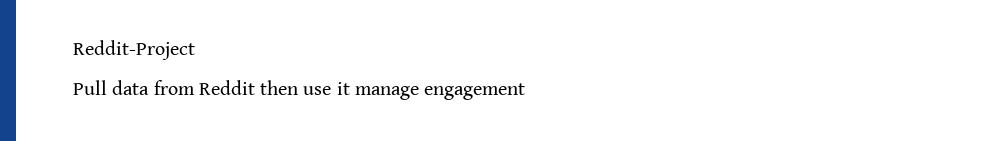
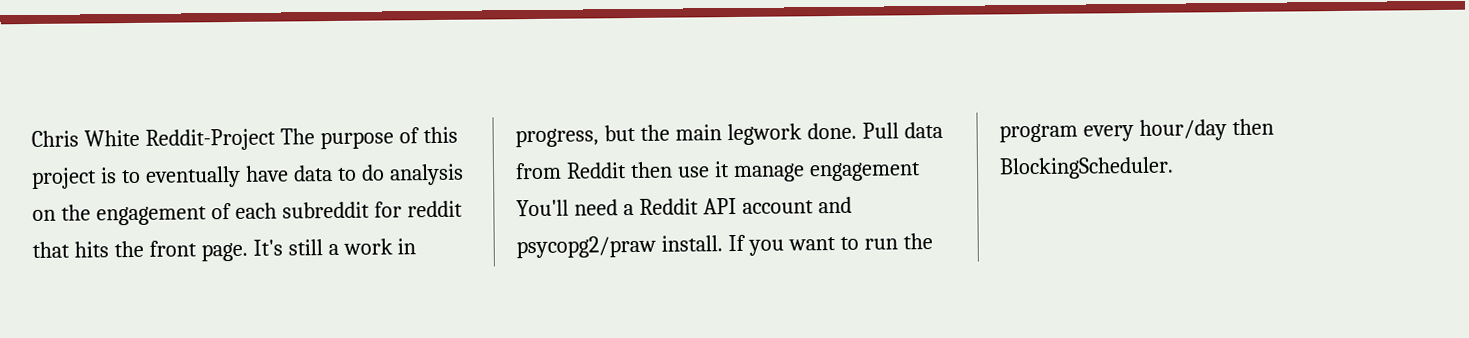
- Reddit-Project
- Pull data from Reddit then use it manage engagement
+ Chris White Reddit-Project The purpose of this project is to eventually have data to do analysis on the engagement of each subreddit for reddit that hits the front page. It's still a work in progress, but the main legwork done. Pull data from Reddit then use it manage engagement You'll need a Reddit API account and psycopg2/praw install. If you want to run the program every hour/day then BlockingScheduler.

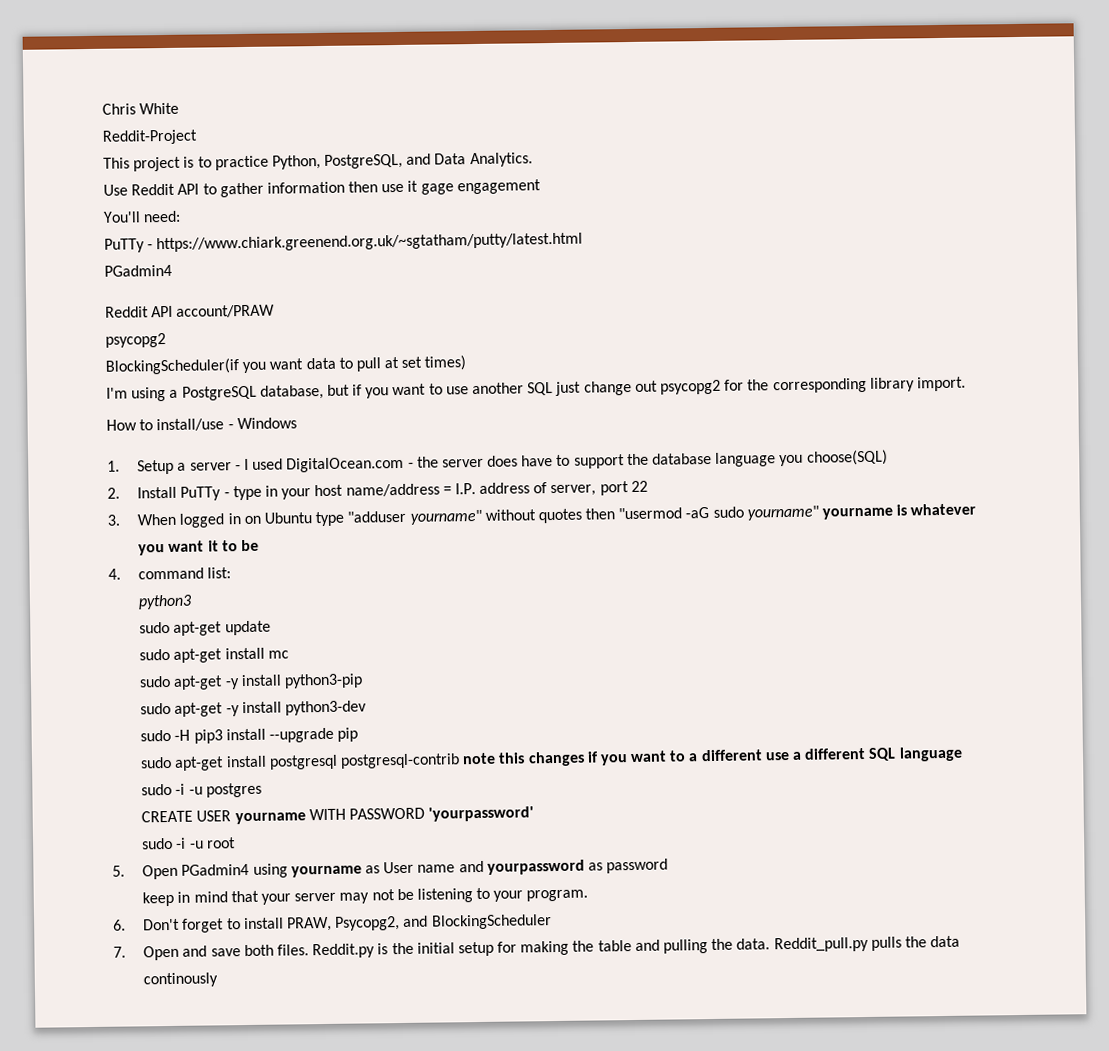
- Chris White Reddit-Project The purpose of this project is to eventually have data to do analysis on the engagement of each subreddit for reddit that hits the front page. It's still a work in progress, but the main legwork done. Pull data from Reddit then use it manage engagement You'll need a Reddit API account and psycopg2/praw install. If you want to run the program every hour/day then BlockingScheduler.
+ Chris White
+ Reddit-Project
+ This project is to practice Python, PostgreSQL, and Data Analytics.
+ Use Reddit API to gather information then use it gage engagement
+ You'll need:
+ PuTTy - https://www.chiark.greenend.org.uk/~sgtatham/putty/latest.html
+ PGadmin4
+ Reddit API account/PRAW
+ psycopg2
+ BlockingScheduler(if you want data to pull at set times)
+ I'm using a PostgreSQL database, but if you want to use another SQL just change out psycopg2 for the corresponding library import.
+ How to install/use - Windows
+ 1. Setup a server - I used DigitalOcean.com - the server does have to support the database language you choose(SQL)
+ 2. Install PuTTy - type in your host name/address = I.P. address of server, port 22
+ 3. When logged in on Ubuntu type "adduser yourname" without quotes then "usermod -aG sudo yourname" yourname is whatever you want it to be
+ 4. command list:
+ python3
+ sudo apt-get update
+ sudo apt-get install mc
+ sudo apt-get -y install python3-pip
+ sudo apt-get -y install python3-dev
+ sudo -H pip3 install --upgrade pip
+ sudo apt-get install postgresql postgresql-contrib note this changes if you want to a different use a different SQL language
+ sudo -i -u postgres
+ CREATE USER yourname WITH PASSWORD 'yourpassword'
+ sudo -i -u root
+ 5. Open PGadmin4 using yourname as User name and yourpassword as password
+ keep in mind that your server may not be listening to your program.
+ 6. Don't forget to install PRAW, Psycopg2, and BlockingScheduler
+ 7. Open and save both files. Reddit.py is the initial setup for making the table and pulling the data. Reddit_pull.py pulls the data continously

